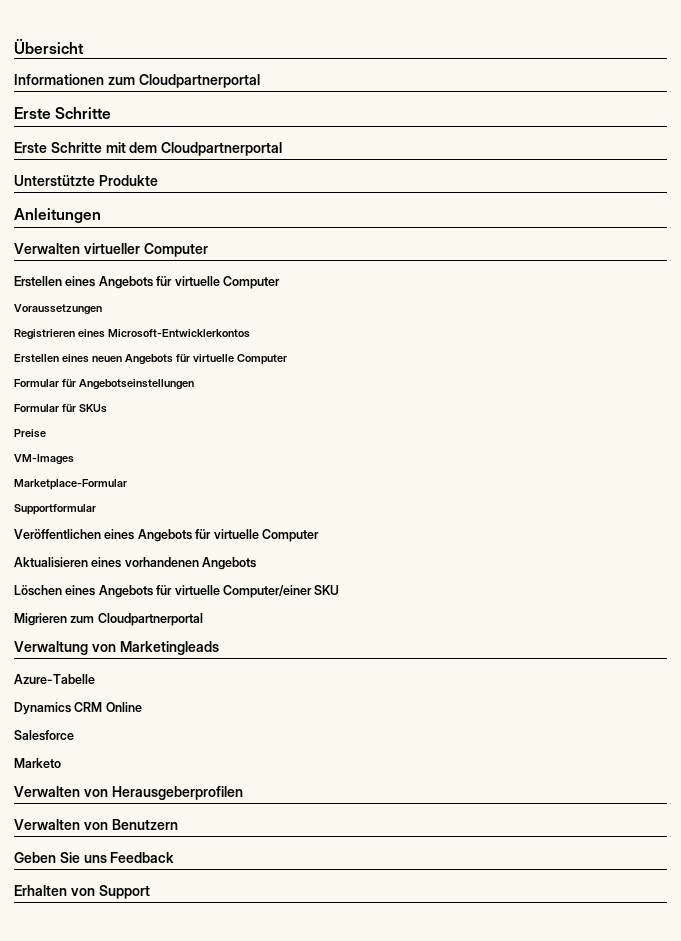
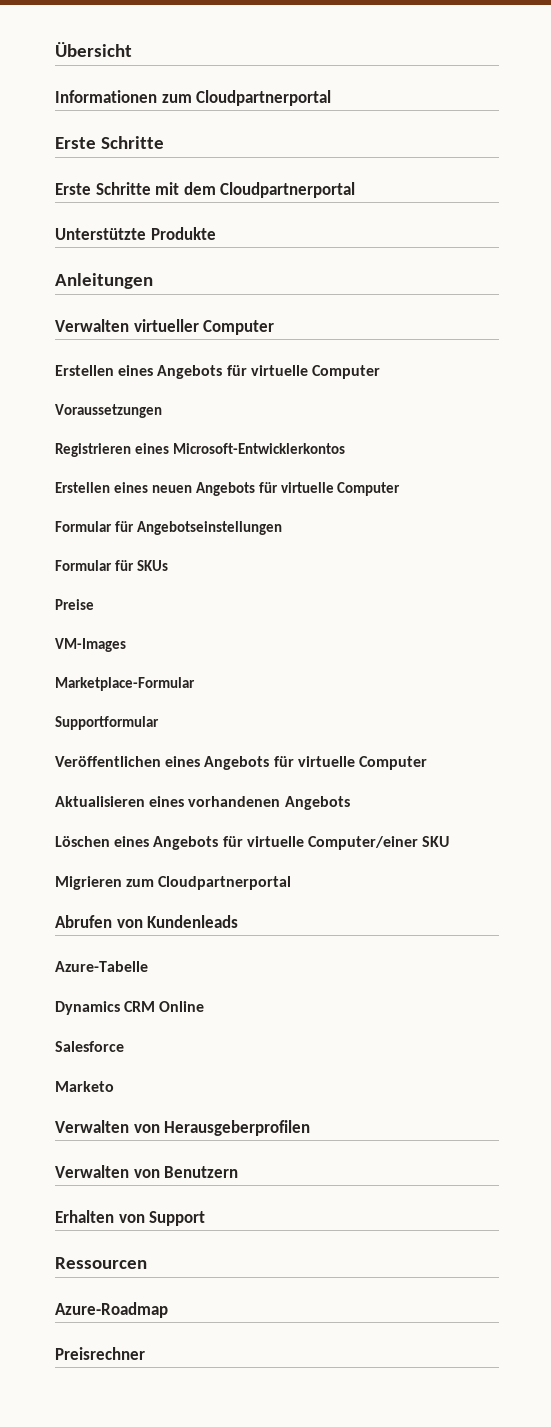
- Verwaltung von Marketingleads
+ Abrufen von Kundenleads
- Geben Sie uns Feedback
+ Ressourcen
+ Azure-Roadmap
+ Preisrechner

